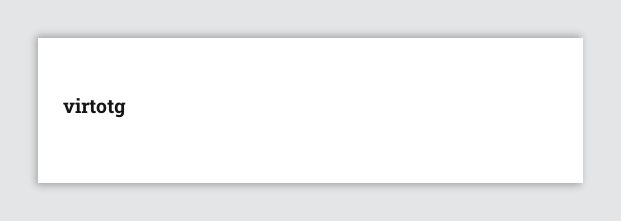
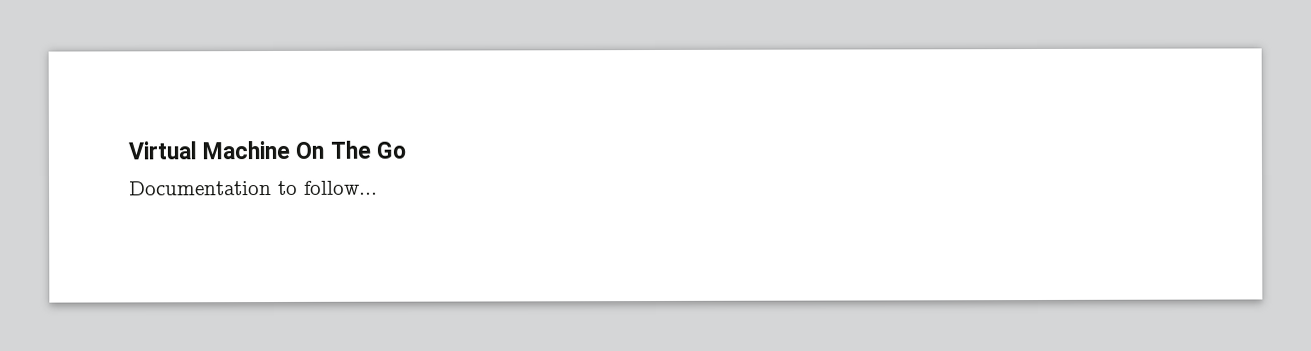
- virtotg
+ Virtual Machine On The Go
+ Documentation to follow...

